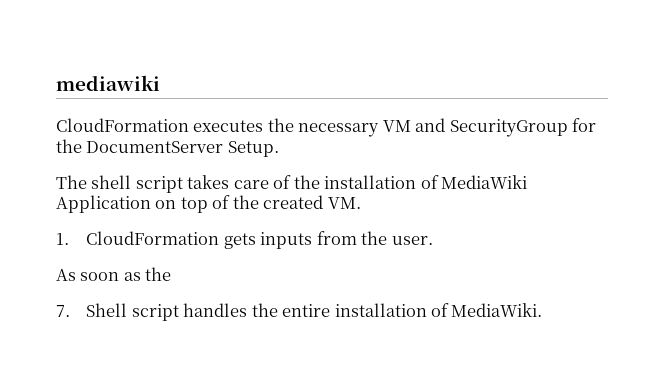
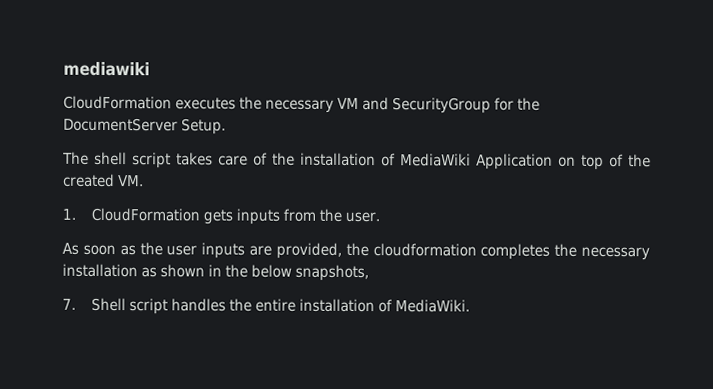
- As soon as the
+ As soon as the user inputs are provided, the cloudformation completes the necessary installation as shown in the below snapshots,

